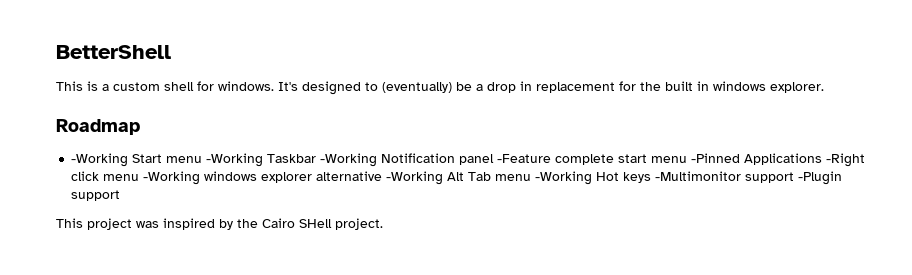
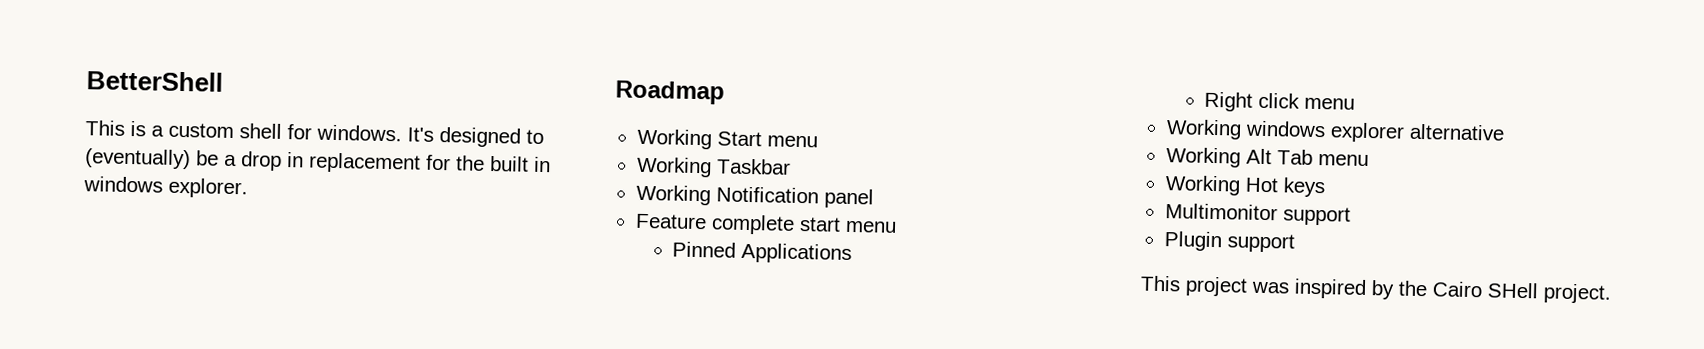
- -Working Start menu -Working Taskbar -Working Notification panel -Feature complete start menu -Pinned Applications -Right click menu -Working windows explorer alternative -Working Alt Tab menu -Working Hot keys -Multimonitor support -Plugin support
+ Working Start menu
+ Working Taskbar
+ Working Notification panel
+ Feature complete start menu
+ Pinned Applications
+ Right click menu
+ Working windows explorer alternative
+ Working Alt Tab menu
+ Working Hot keys
+ Multimonitor support
+ Plugin support

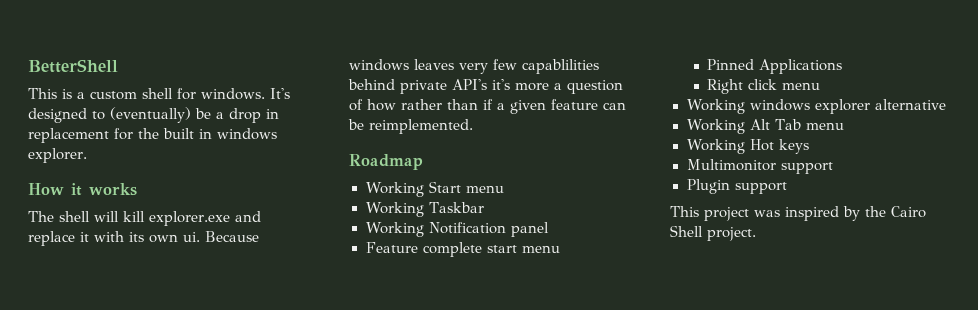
+ How it works
+ The shell will kill explorer.exe and replace it with its own ui. Because windows leaves very few capablilities behind private API's it's more a question of how rather than if a given feature can be reimplemented.
- This project was inspired by the Cairo SHell project.
+ This project was inspired by the Cairo Shell project.

